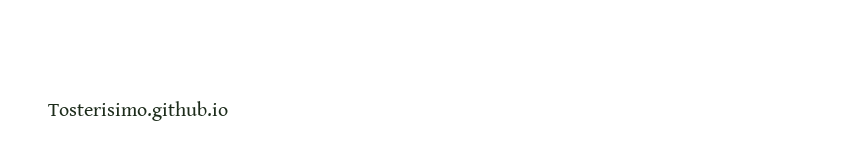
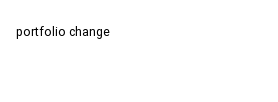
- Tosterisimo.github.io
+ portfolio change

